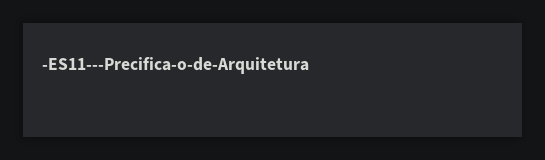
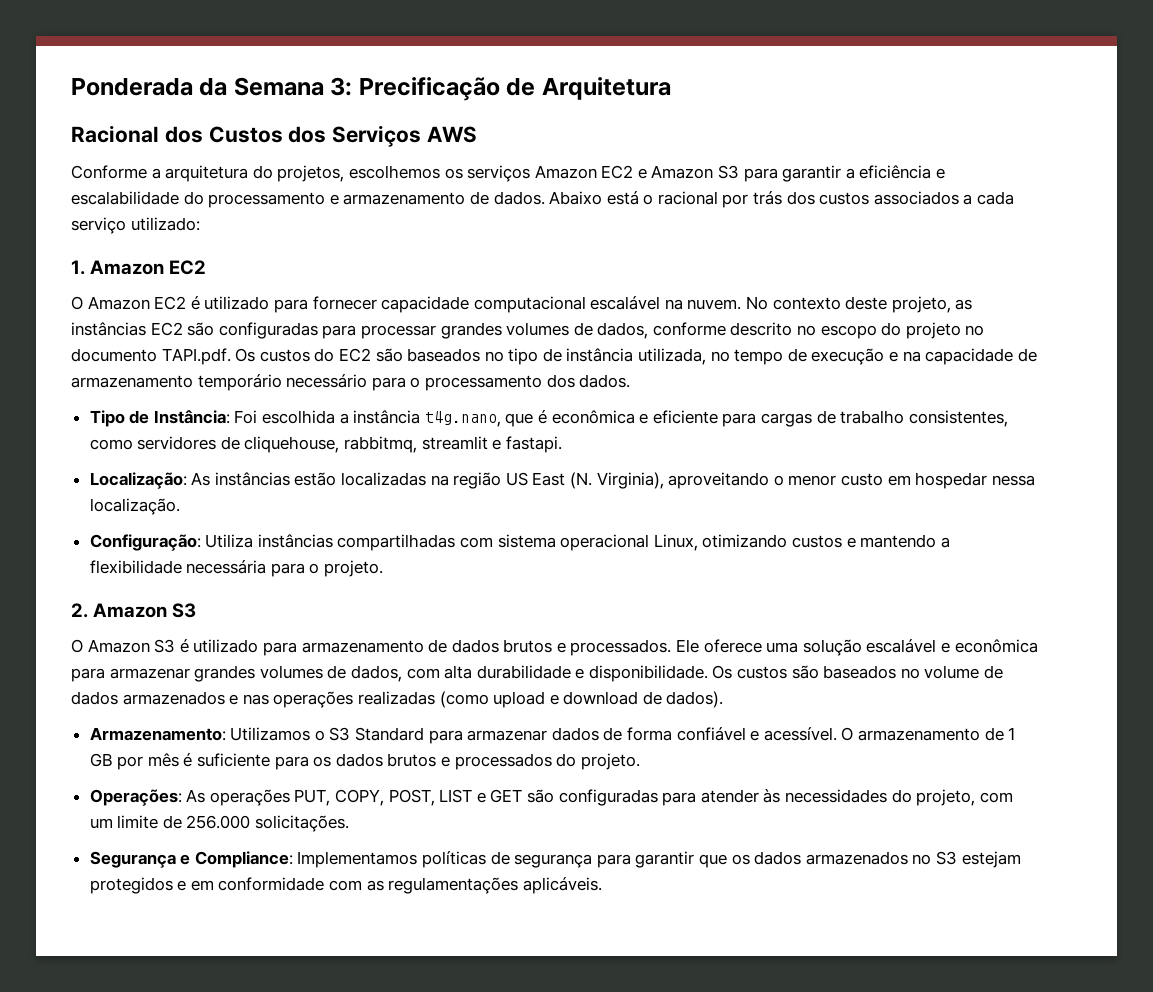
- -ES11---Precifica-o-de-Arquitetura
+ Ponderada da Semana 3: Precificação de Arquitetura
+ Racional dos Custos dos Serviços AWS
+ Conforme a arquitetura do projetos, escolhemos os serviços Amazon EC2 e Amazon S3 para garantir a eficiência e escalabilidade do processamento e armazenamento de dados. Abaixo está o racional por trás dos custos associados a cada serviço utilizado:
+ 1. Amazon EC2
+ O Amazon EC2 é utilizado para fornecer capacidade computacional escalável na nuvem. No contexto deste projeto, as instâncias EC2 são configuradas para processar grandes volumes de dados, conforme descrito no escopo do projeto no documento TAPI.pdf. Os custos do EC2 são baseados no tipo de instância utilizada, no tempo de execução e na capacidade de armazenamento temporário necessário para o processamento dos dados.
+ Tipo de Instância: Foi escolhida a instância t4g.nano, que é econômica e eficiente para cargas de trabalho consistentes, como servidores de cliquehouse, rabbitmq, streamlit e fastapi.
+ Localização: As instâncias estão localizadas na região US East (N. Virginia), aproveitando o menor custo em hospedar nessa localização.
+ Configuração: Utiliza instâncias compartilhadas com sistema operacional Linux, otimizando custos e mantendo a flexibilidade necessária para o projeto.
+ 2. Amazon S3
+ O Amazon S3 é utilizado para armazenamento de dados brutos e processados. Ele oferece uma solução escalável e econômica para armazenar grandes volumes de dados, com alta durabilidade e disponibilidade. Os custos são baseados no volume de dados armazenados e nas operações realizadas (como upload e download de dados).
+ Armazenamento: Utilizamos o S3 Standard para armazenar dados de forma confiável e acessível. O armazenamento de 1 GB por mês é suficiente para os dados brutos e processados do projeto.
+ Operações: As operações PUT, COPY, POST, LIST e GET são configuradas para atender às necessidades do projeto, com um limite de 256.000 solicitações.
+ Segurança e Compliance: Implementamos políticas de segurança para garantir que os dados armazenados no S3 estejam protegidos e em conformidade com as regulamentações aplicáveis.

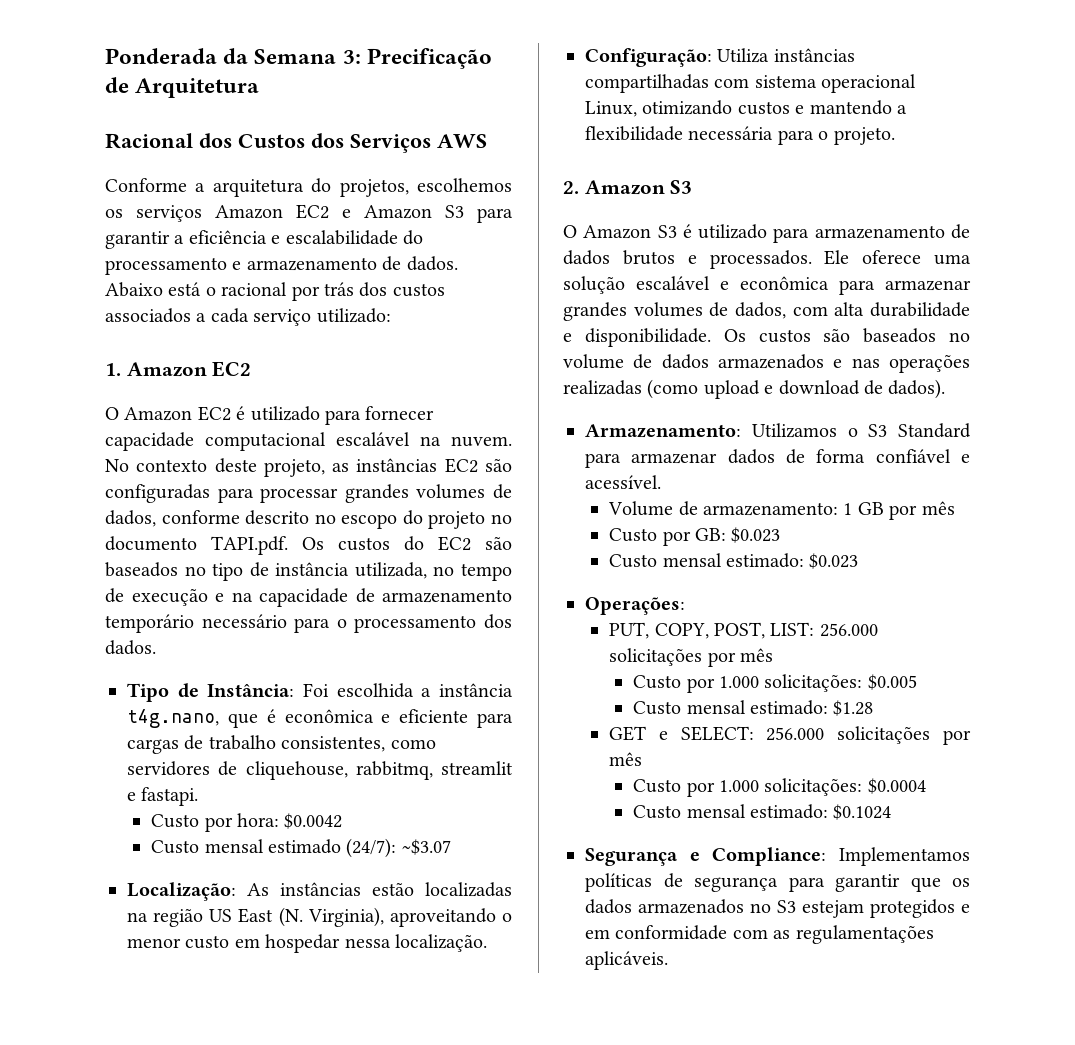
+ Custo por hora: $0.0042
+ Custo mensal estimado (24/7): ~$3.07
- Armazenamento: Utilizamos o S3 Standard para armazenar dados de forma confiável e acessível. O armazenamento de 1 GB por mês é suficiente para os dados brutos e processados do projeto.
+ Armazenamento: Utilizamos o S3 Standard para armazenar dados de forma confiável e acessível.
+ Volume de armazenamento: 1 GB por mês
+ Custo por GB: $0.023
+ Custo mensal estimado: $0.023
- Operações: As operações PUT, COPY, POST, LIST e GET são configuradas para atender às necessidades do projeto, com um limite de 256.000 solicitações.
+ Operações:
+ PUT, COPY, POST, LIST: 256.000 solicitações por mês
+ Custo por 1.000 solicitações: $0.005
+ Custo mensal estimado: $1.28
+ GET e SELECT: 256.000 solicitações por mês
+ Custo por 1.000 solicitações: $0.0004
+ Custo mensal estimado: $0.1024

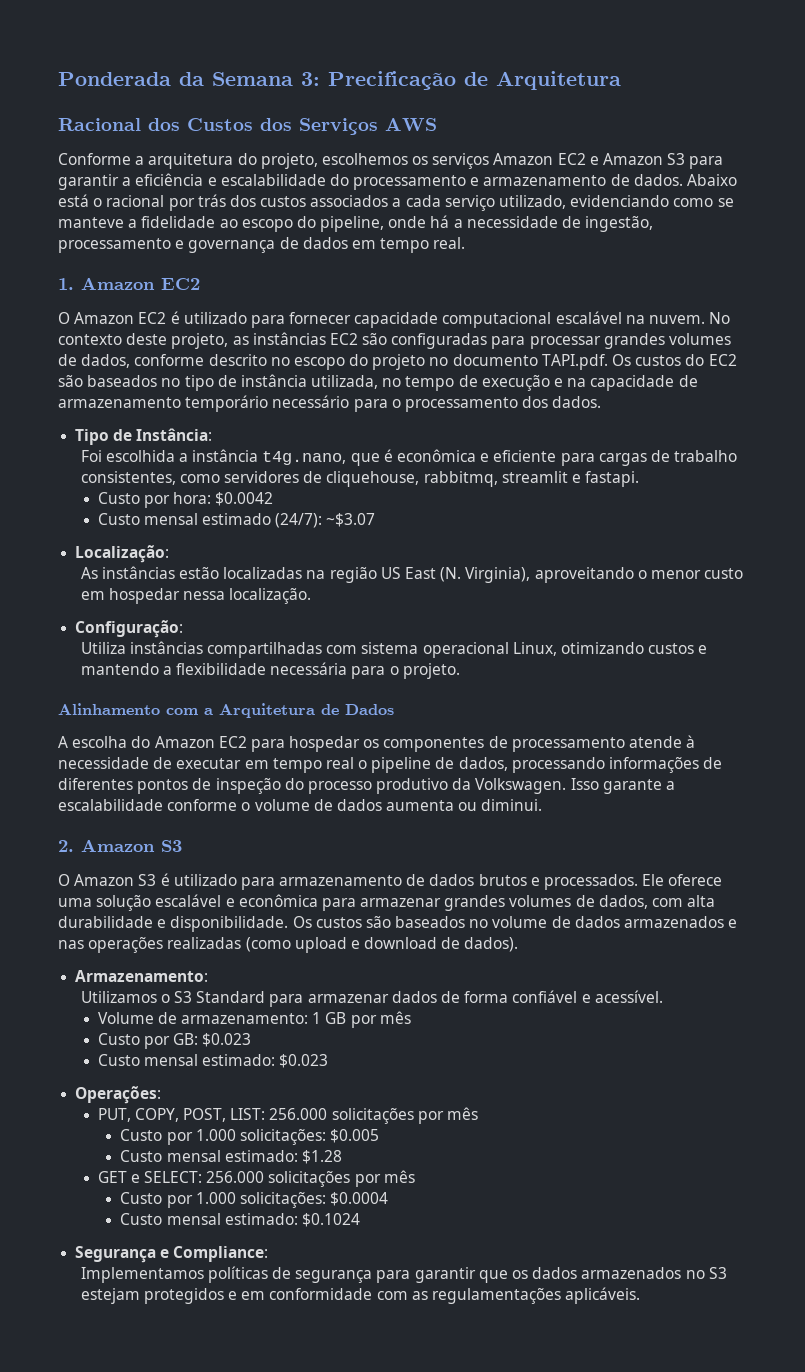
- Conforme a arquitetura do projetos, escolhemos os serviços Amazon EC2 e Amazon S3 para garantir a eficiência e escalabilidade do processamento e armazenamento de dados.
+ Conforme a arquitetura do projeto, escolhemos os serviços Amazon EC2 e Amazon S3 para garantir a eficiência e escalabilidade do processamento e armazenamento de dados.
- Abaixo está o racional por trás dos custos associados a cada serviço utilizado:
+ Abaixo está o racional por trás dos custos associados a cada serviço utilizado, evidenciando como se manteve a fidelidade ao escopo do pipeline, onde há a necessidade de ingestão, processamento e governança de dados em tempo real.
- Tipo de Instância: Foi escolhida a instância t4g.nano, que é econômica e eficiente para cargas de trabalho consistentes, como servidores de cliquehouse, rabbitmq, streamlit e fastapi.
+ Tipo de Instância:
+ Foi escolhida a instância t4g.nano, que é econômica e eficiente para cargas de trabalho consistentes, como servidores de cliquehouse, rabbitmq, streamlit e fastapi.
- Localização: As instâncias estão localizadas na região US East (N. Virginia), aproveitando o menor custo em hospedar nessa localização.
+ Localização:
+ As instâncias estão localizadas na região US East (N. Virginia), aproveitando o menor custo em hospedar nessa localização.
- Configuração: Utiliza instâncias compartilhadas com sistema operacional Linux, otimizando custos e mantendo a flexibilidade necessária para o projeto.
+ Configuração:
+ Utiliza instâncias compartilhadas com sistema operacional Linux, otimizando custos e mantendo a flexibilidade necessária para o projeto.
+ Alinhamento com a Arquitetura de Dados
+ A escolha do Amazon EC2 para hospedar os componentes de processamento atende à necessidade de executar em tempo real o pipeline de dados, processando informações de diferentes pontos de inspeção do processo produtivo da Volkswagen. Isso garante a escalabilidade conforme o volume de dados aumenta ou diminui.
- Armazenamento: Utilizamos o S3 Standard para armazenar dados de forma confiável e acessível.
+ Armazenamento:
+ Utilizamos o S3 Standard para armazenar dados de forma confiável e acessível.
- Segurança e Compliance: Implementamos políticas de segurança para garantir que os dados armazenados no S3 estejam protegidos e em conformidade com as regulamentações aplicáveis.
+ Segurança e Compliance:
+ Implementamos políticas de segurança para garantir que os dados armazenados no S3 estejam protegidos e em conformidade com as regulamentações aplicáveis.

